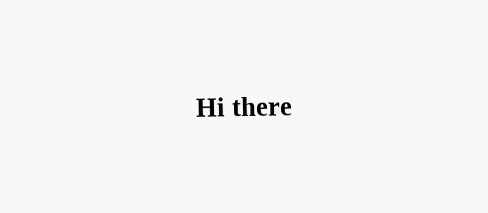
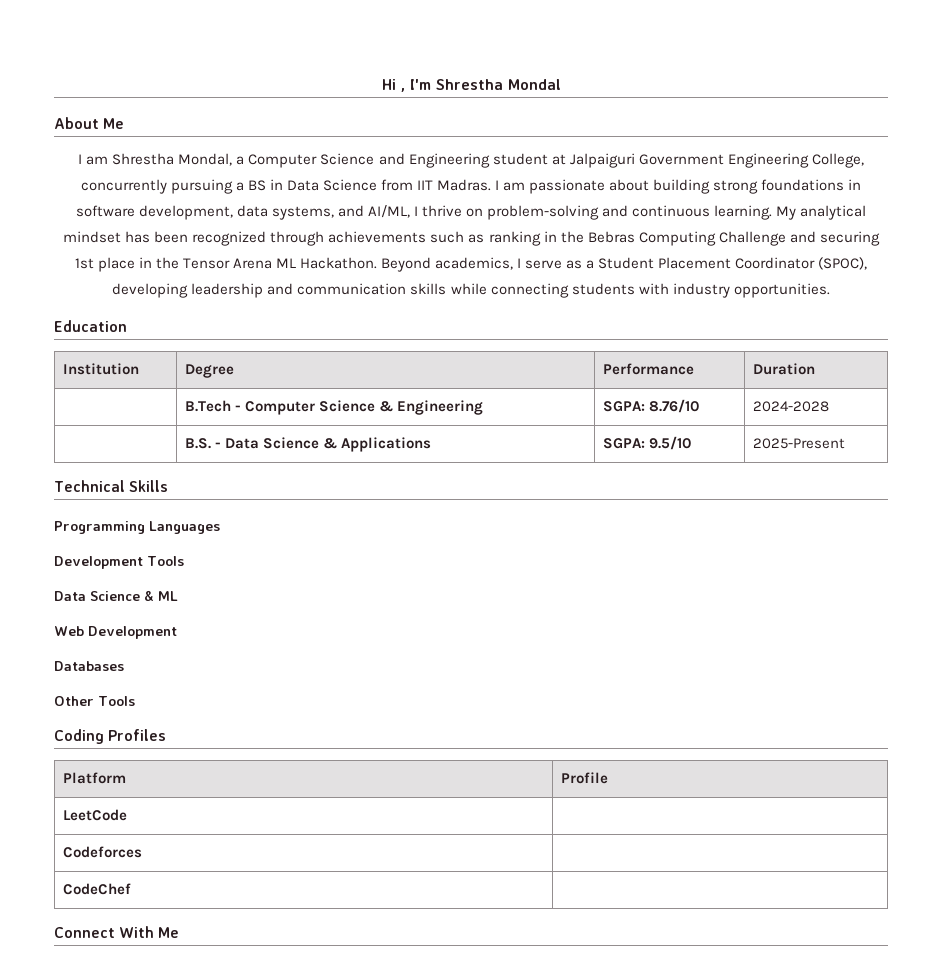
- Hi there
+ Hi , I'm Shrestha Mondal
+ About Me
+ I am Shrestha Mondal, a Computer Science and Engineering student at Jalpaiguri Government Engineering College, concurrently pursuing a BS in Data Science from IIT Madras. I am passionate about building strong foundations in software development, data systems, and AI/ML, I thrive on problem-solving and continuous learning. My analytical mindset has been recognized through achievements such as ranking in the Bebras Computing Challenge and securing 1st place in the Tensor Arena ML Hackathon. Beyond academics, I serve as a Student Placement Coordinator (SPOC), developing leadership and communication skills while connecting students with industry opportunities.
+ Education
+ Institution | Degree | Performance | Duration
+ | B.Tech - Computer Science & Engineering | SGPA: 8.76/10 | 2024-2028
+ | B.S. - Data Science & Applications | SGPA: 9.5/10 | 2025-Present
+ Technical Skills
+ Programming Languages
+ Development Tools
+ Data Science & ML
+ Web Development
+ Databases
+ Other Tools
+ Coding Profiles
+ Platform | Profile
+ LeetCode |
+ Codeforces |
+ CodeChef |
+ Connect With Me

